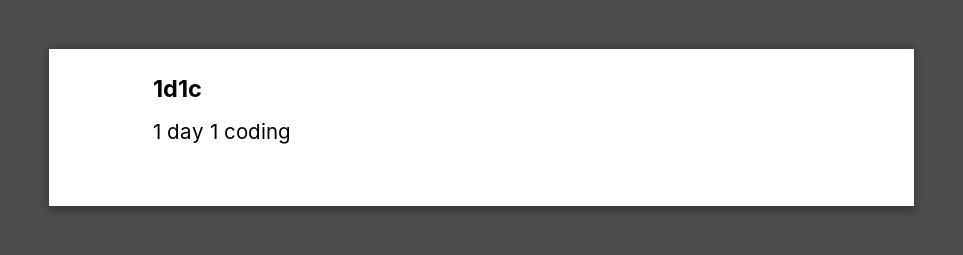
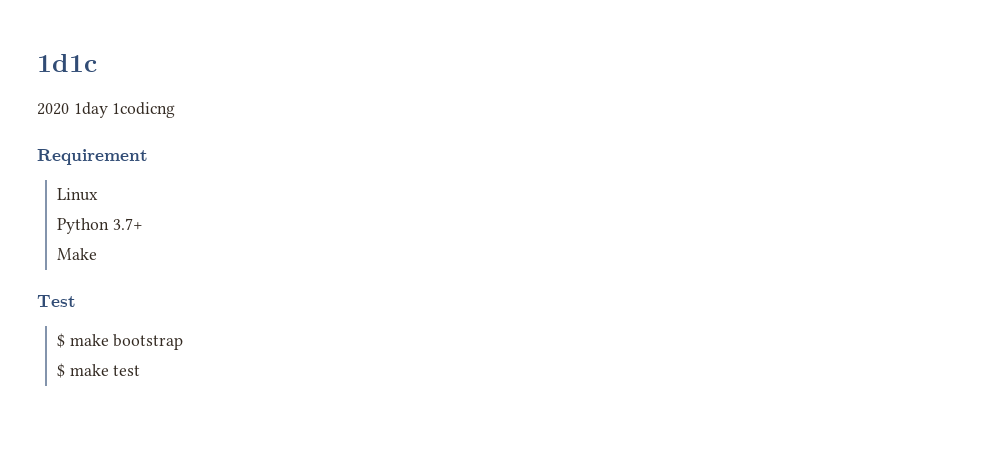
- 1 day 1 coding
+ 2020 1day 1codicng
+ Requirement
+ Linux
+ Python 3.7+
+ Make
+ Test
+ $ make bootstrap
+ $ make test

